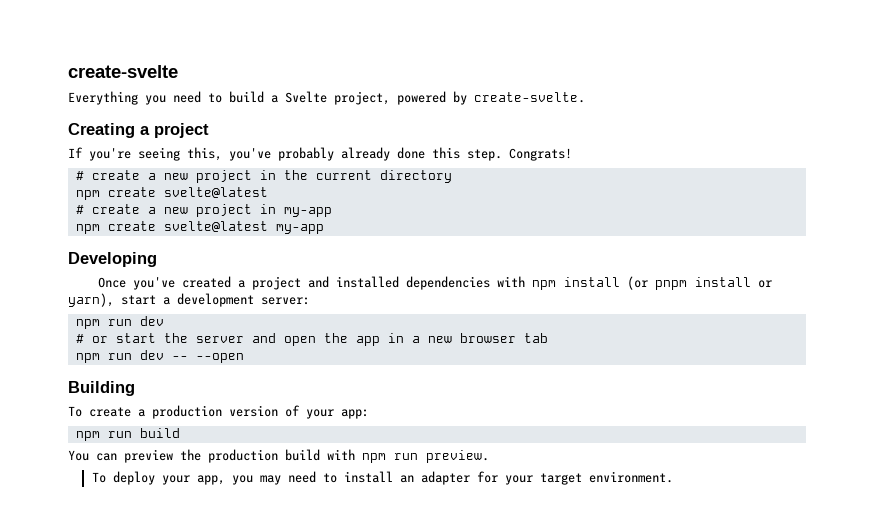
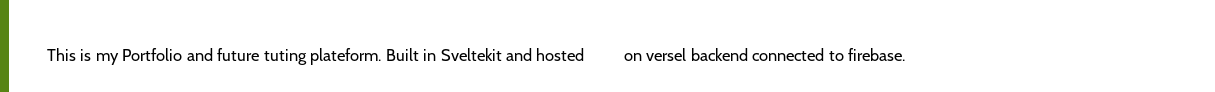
- create-svelte
- Everything you need to build a Svelte project, powered by create-svelte.
- Creating a project
- If you're seeing this, you've probably already done this step. Congrats!
- # create a new project in the current directory
- npm create svelte@latest
- # create a new project in my-app
- npm create svelte@latest my-app
- Developing
- Once you've created a project and installed dependencies with npm install (or pnpm install or yarn), start a development server:
- npm run dev
- # or start the server and open the app in a new browser tab
- npm run dev -- --open
- Building
- To create a production version of your app:
- npm run build
- You can preview the production build with npm run preview.
- To deploy your app, you may need to install an adapter for your target environment.
+ This is my Portfolio and future tuting plateform. Built in Sveltekit and hosted on versel backend connected to firebase.

